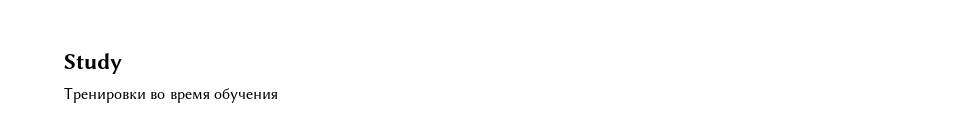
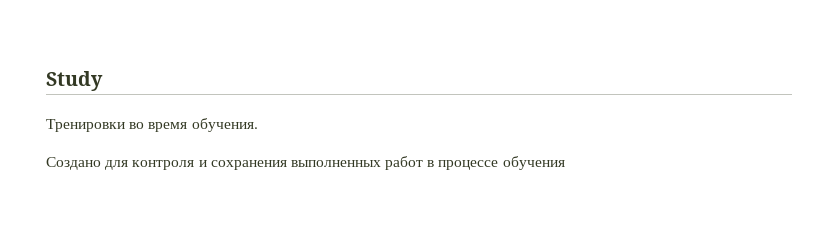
- Тренировки во время обучения
+ Тренировки во время обучения.
+ Создано для контроля и сохранения выполненных работ в процессе обучения

